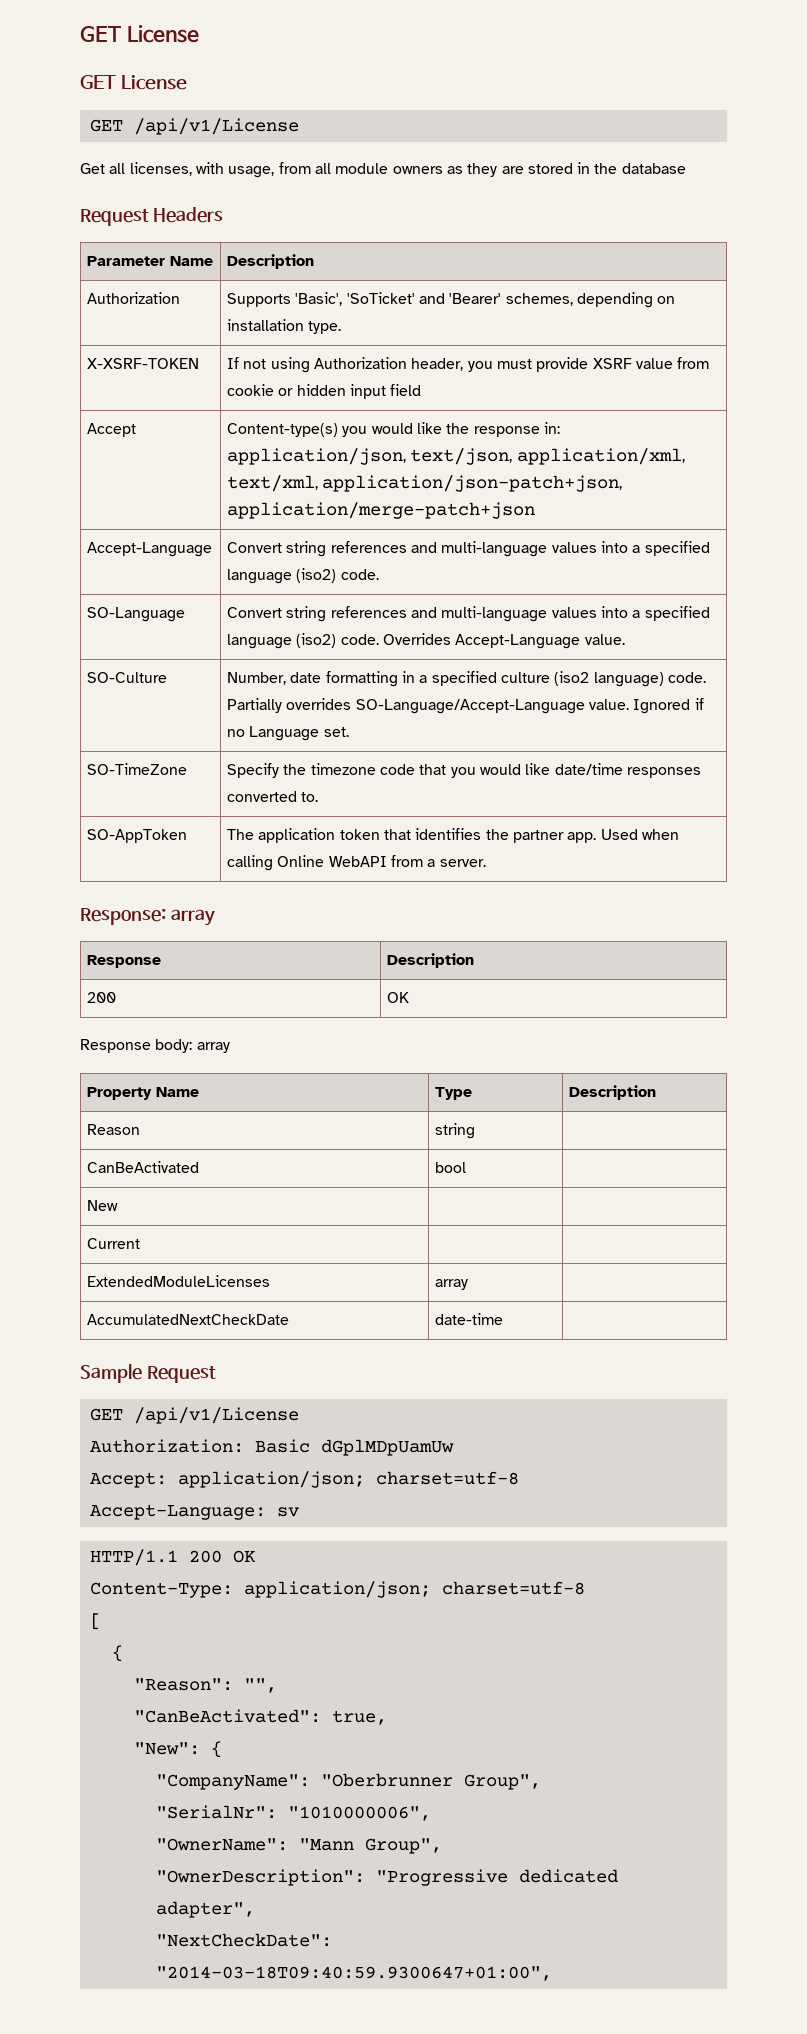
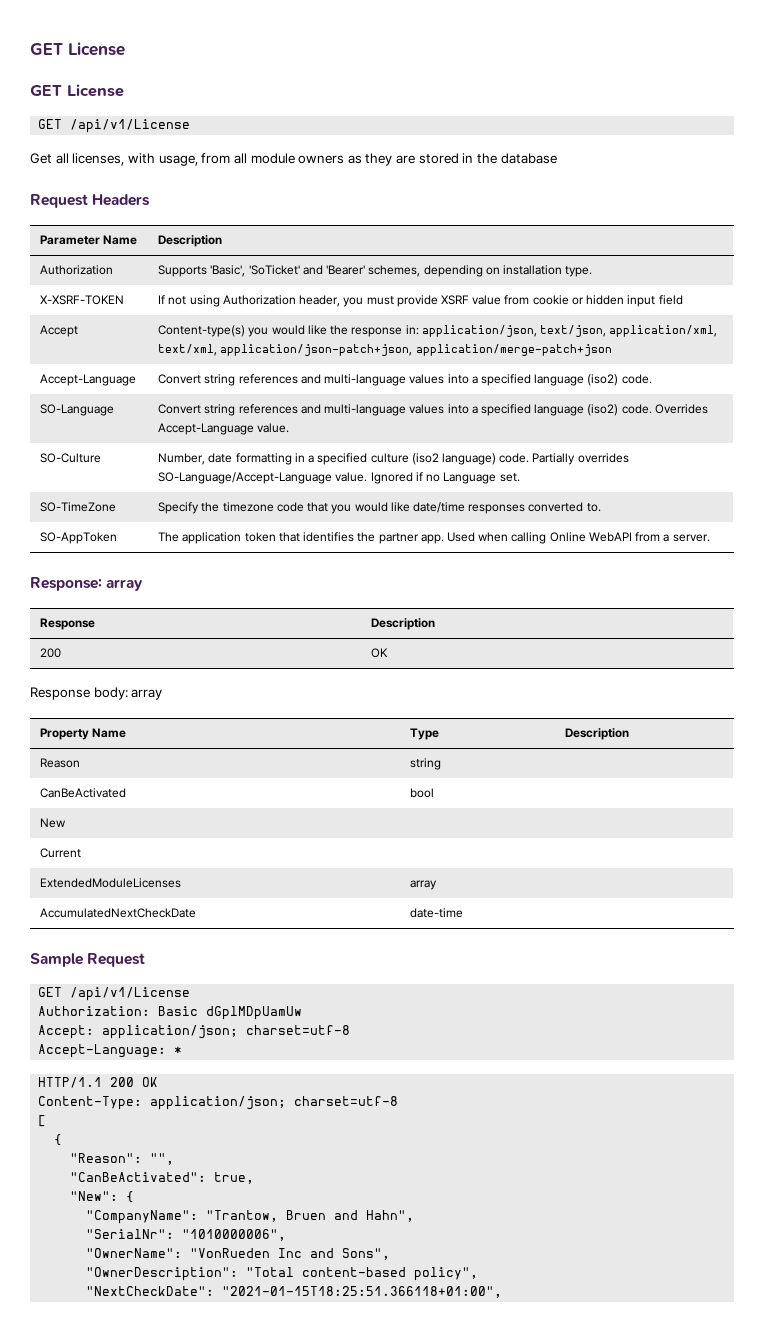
- Accept-Language: sv
+ Accept-Language: *
- "CompanyName": "Oberbrunner Group",
+ "CompanyName": "Trantow, Bruen and Hahn",
- "OwnerName": "Mann Group",
- "OwnerDescription": "Progressive dedicated adapter",
+ "OwnerName": "VonRueden Inc and Sons",
+ "OwnerDescription": "Total content-based policy",
- "NextCheckDate": "2014-03-18T09:40:59.9300647+01:00",
+ "NextCheckDate": "2021-01-15T18:25:51.366118+01:00",

